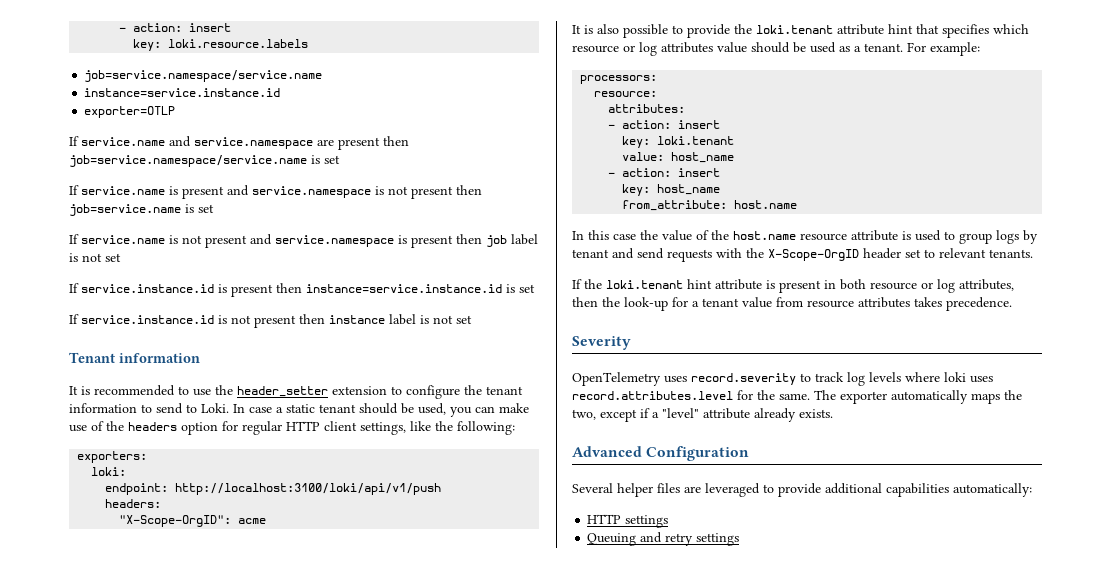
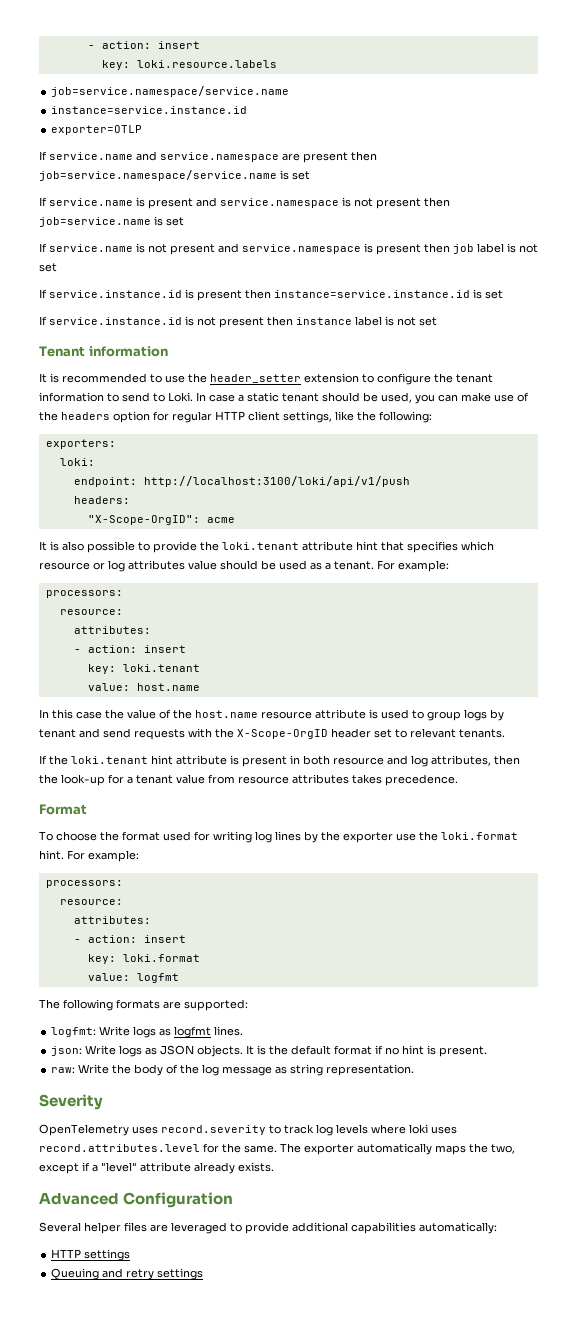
- value: host_name
- - action: insert
- key: host_name
- from_attribute: host.name
+ value: host.name
- If the loki.tenant hint attribute is present in both resource or log attributes, then the look-up for a tenant value from resource attributes takes precedence.
+ If the loki.tenant hint attribute is present in both resource and log attributes, then the look-up for a tenant value from resource attributes takes precedence.
+ Format
+ To choose the format used for writing log lines by the exporter use the loki.format hint. For example:
+ processors:
+ resource:
+ attributes:
+ - action: insert
+ key: loki.format
+ value: logfmt
+ The following formats are supported:
+ logfmt: Write logs as logfmt lines.
+ json: Write logs as JSON objects. It is the default format if no hint is present.
+ raw: Write the body of the log message as string representation.

